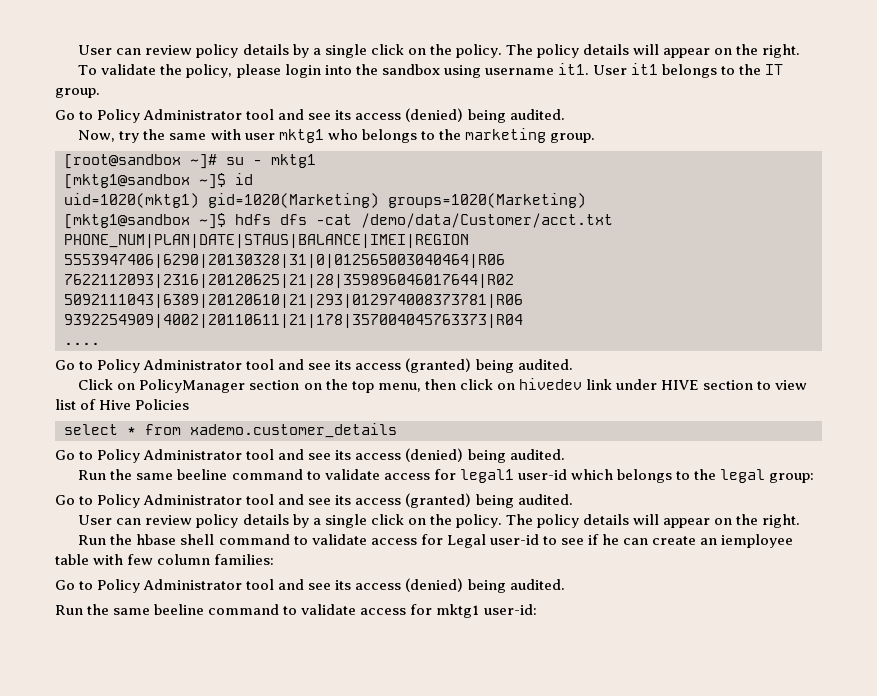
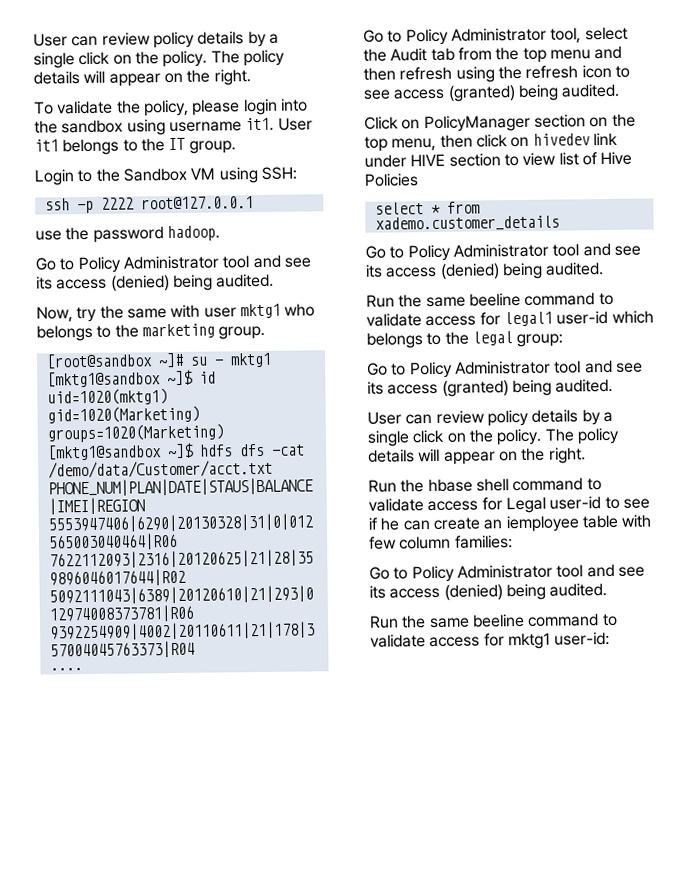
+ Login to the Sandbox VM using SSH:
+ ssh -p 2222 root@127.0.0.1
+ use the password hadoop.
  ....
- Go to Policy Administrator tool and see its access (granted) being audited.
+ Go to Policy Administrator tool, select the Audit tab from the top menu and then refresh using the refresh icon to see access (granted) being audited.

